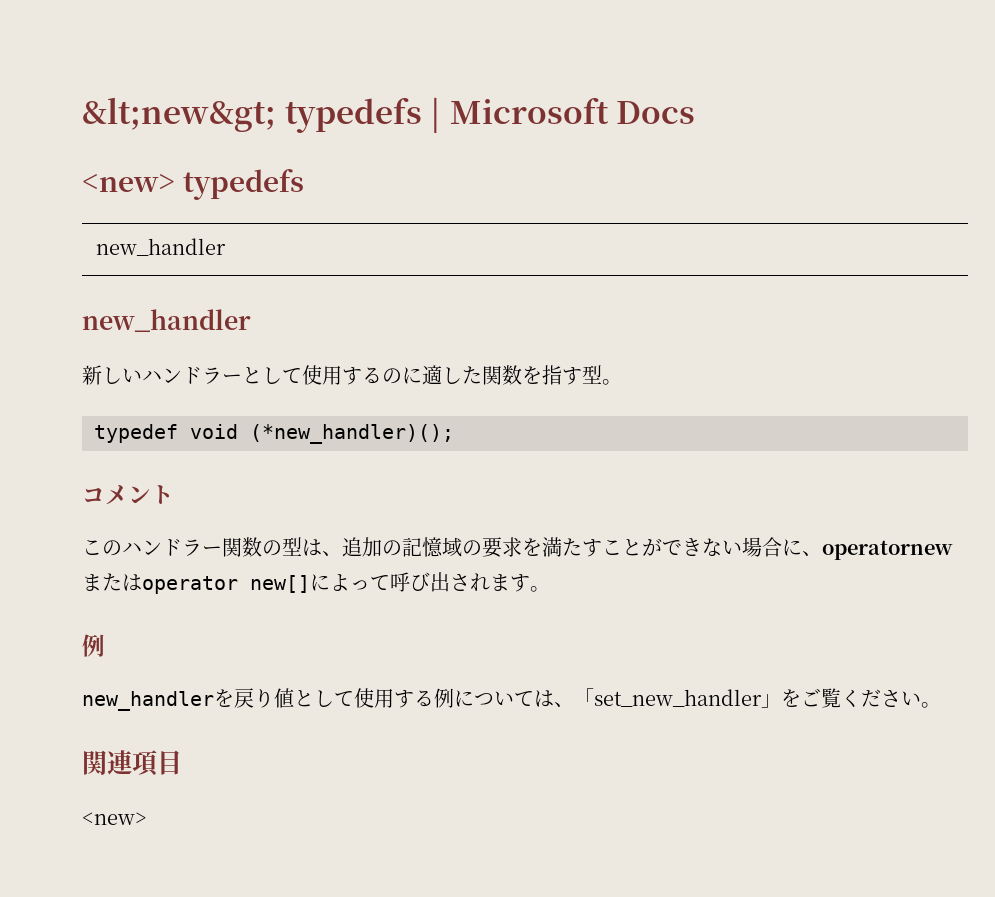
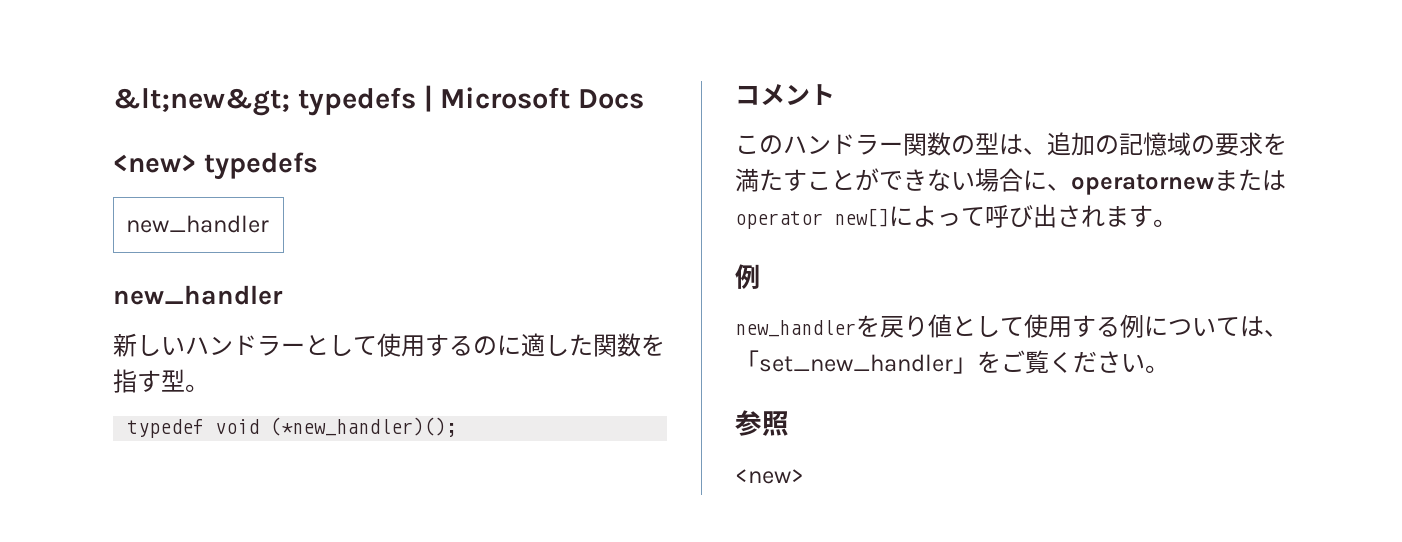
- 関連項目
+ 参照

